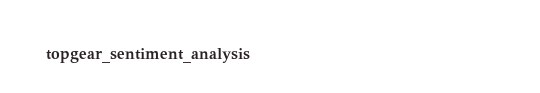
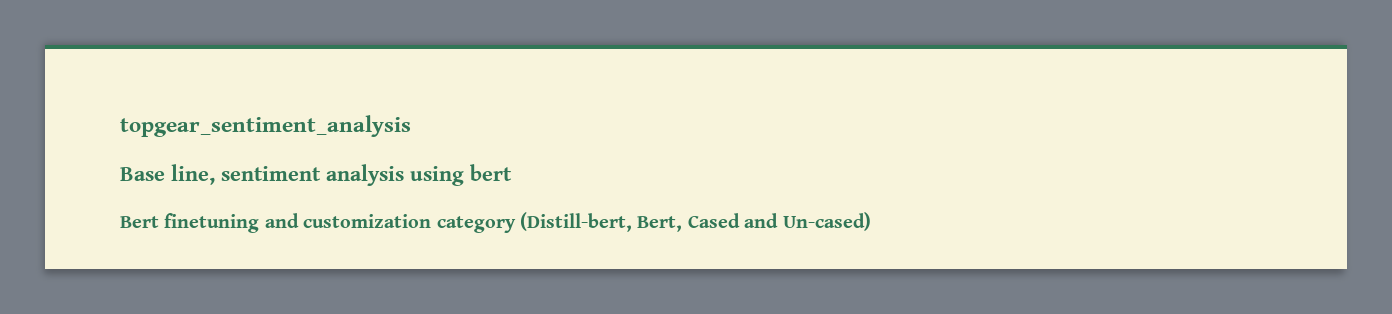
+ Base line, sentiment analysis using bert
+ Bert finetuning and customization category (Distill-bert, Bert, Cased and Un-cased)

